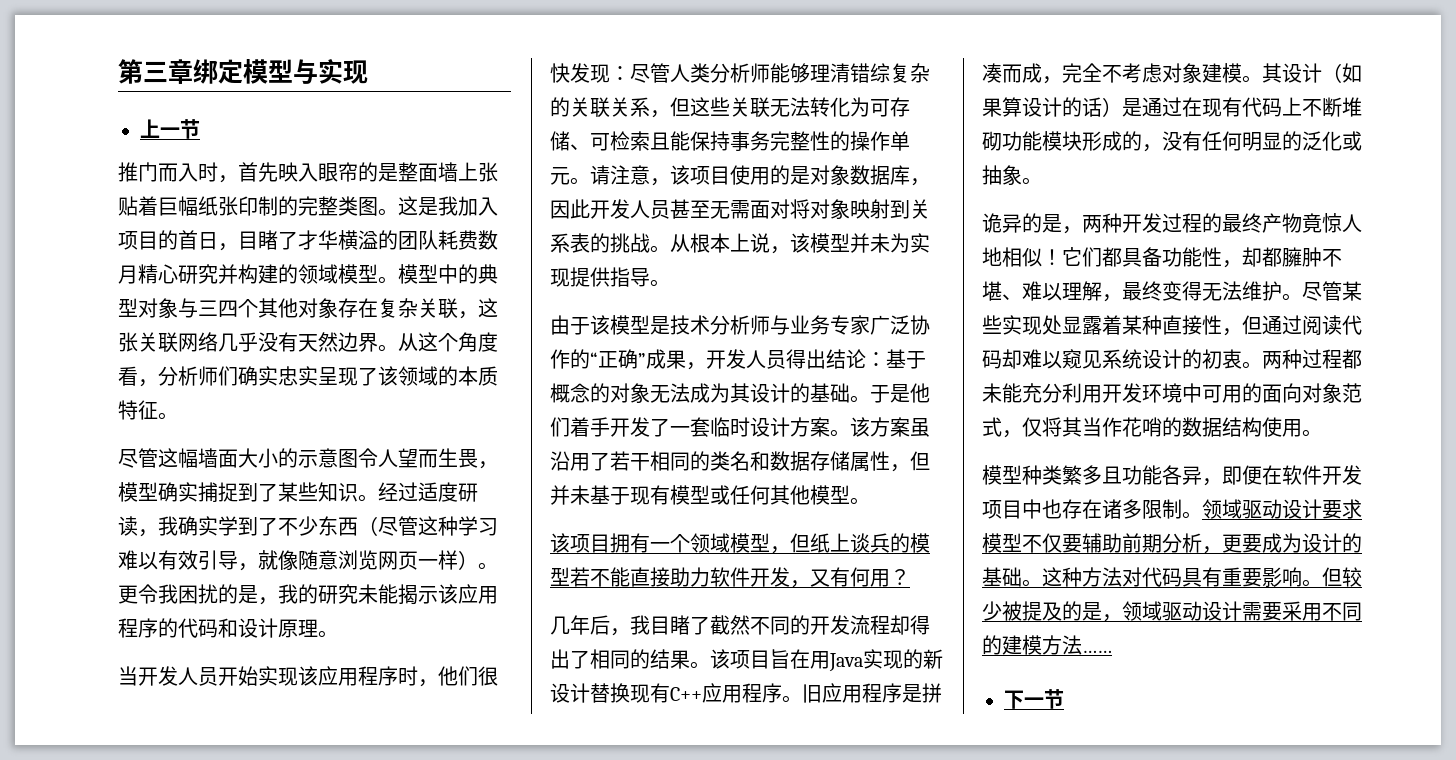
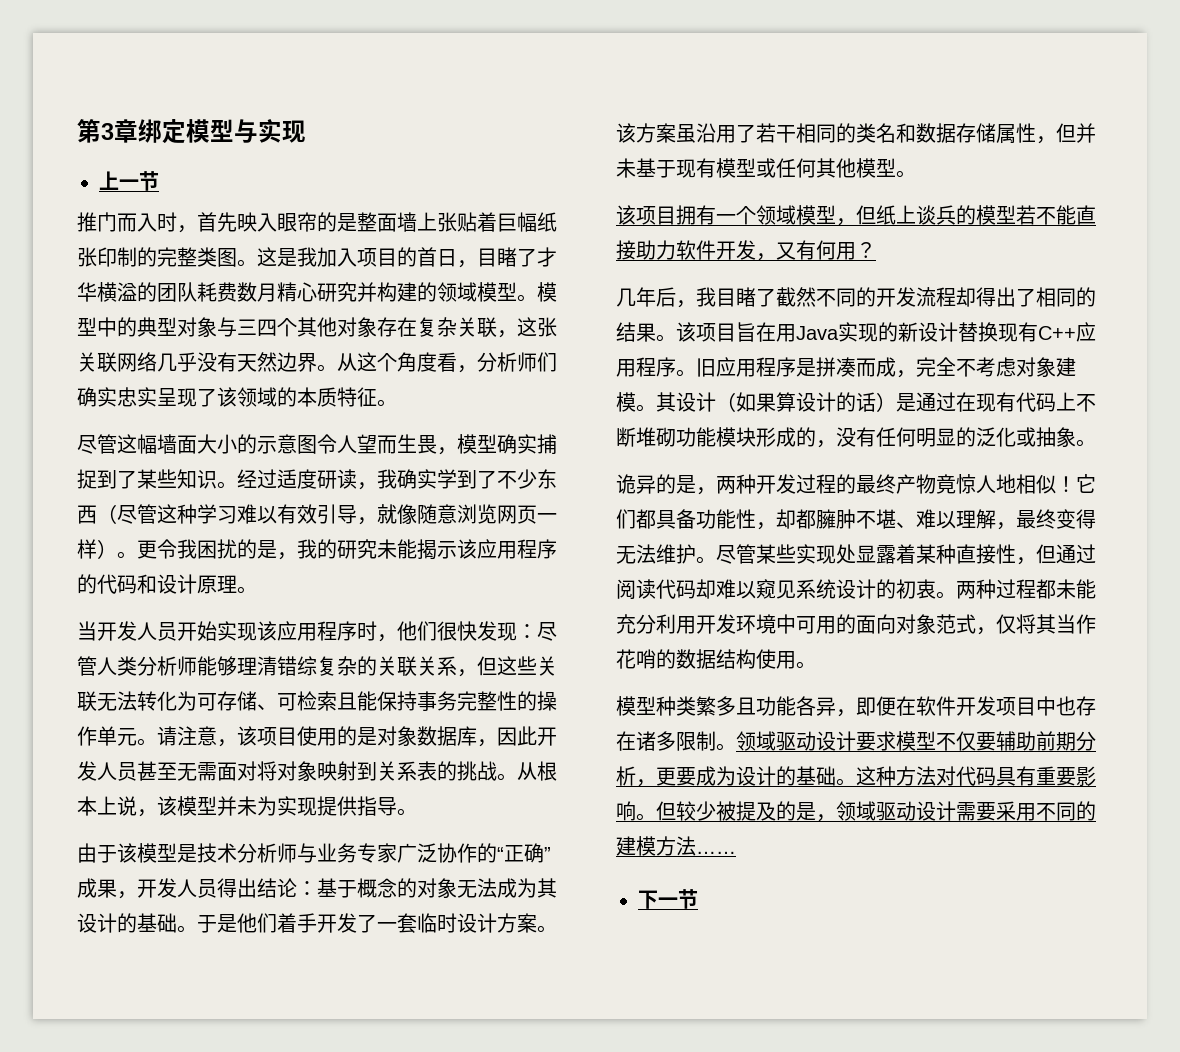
- 第三章绑定模型与实现
+ 第3章绑定模型与实现

